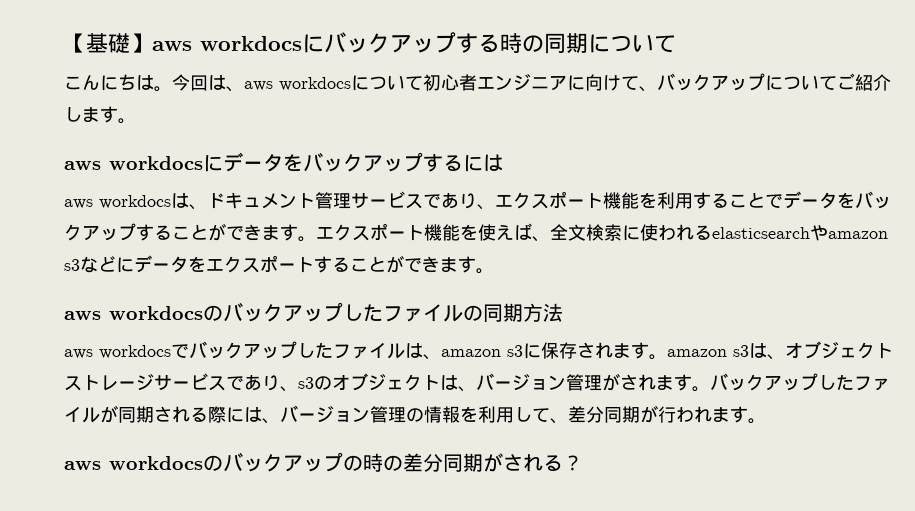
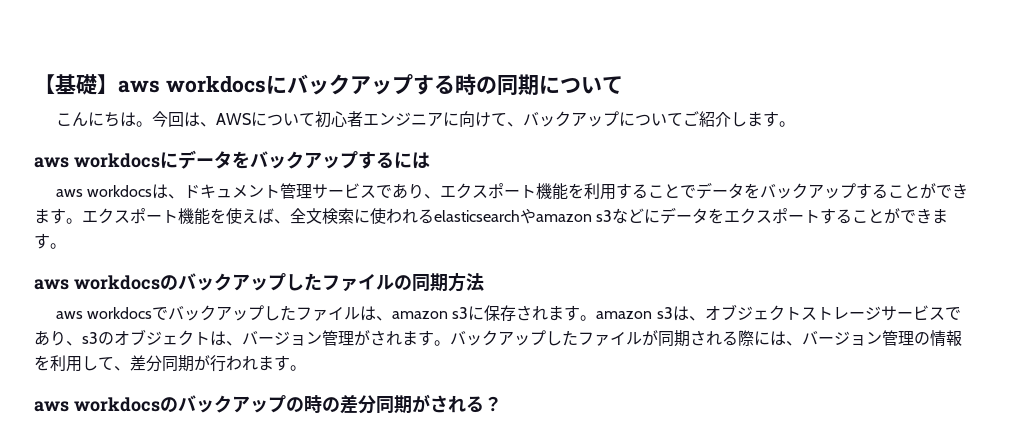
- 今回は、aws workdocsについて初心者エンジニアに向けて、バックアップについてご紹介します。
+ 今回は、AWSについて初心者エンジニアに向けて、バックアップについてご紹介します。

